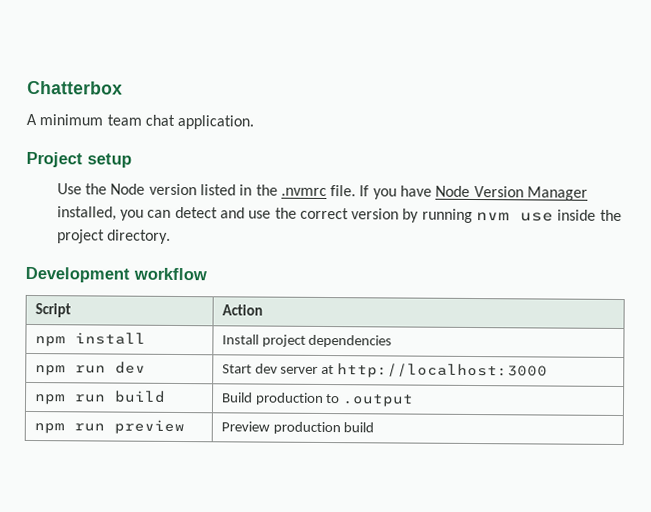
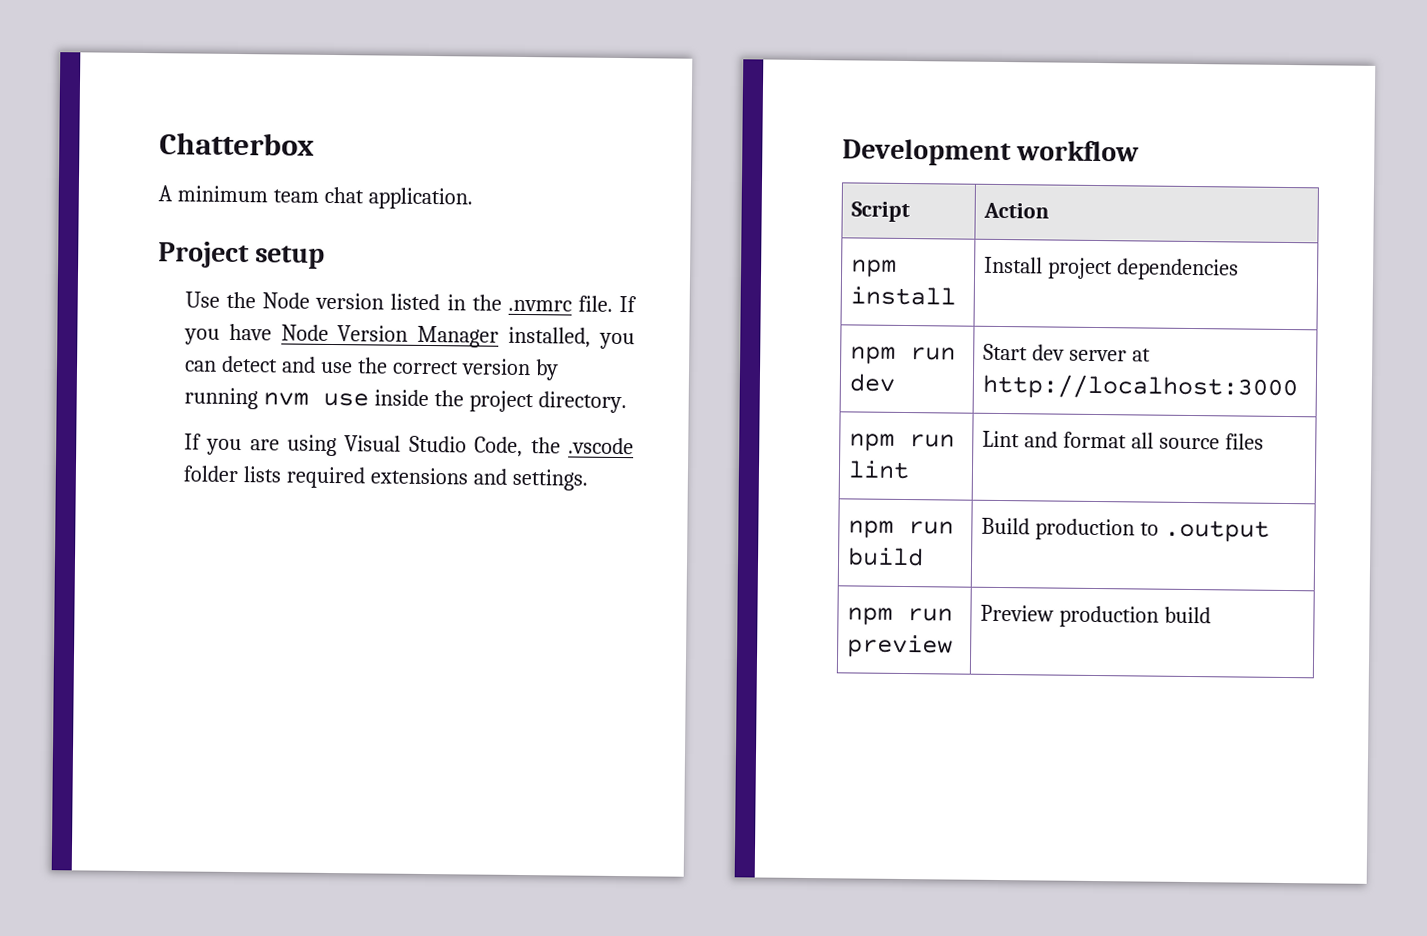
+ If you are using Visual Studio Code, the .vscode folder lists required extensions and settings.
+ npm run lint | Lint and format all source files

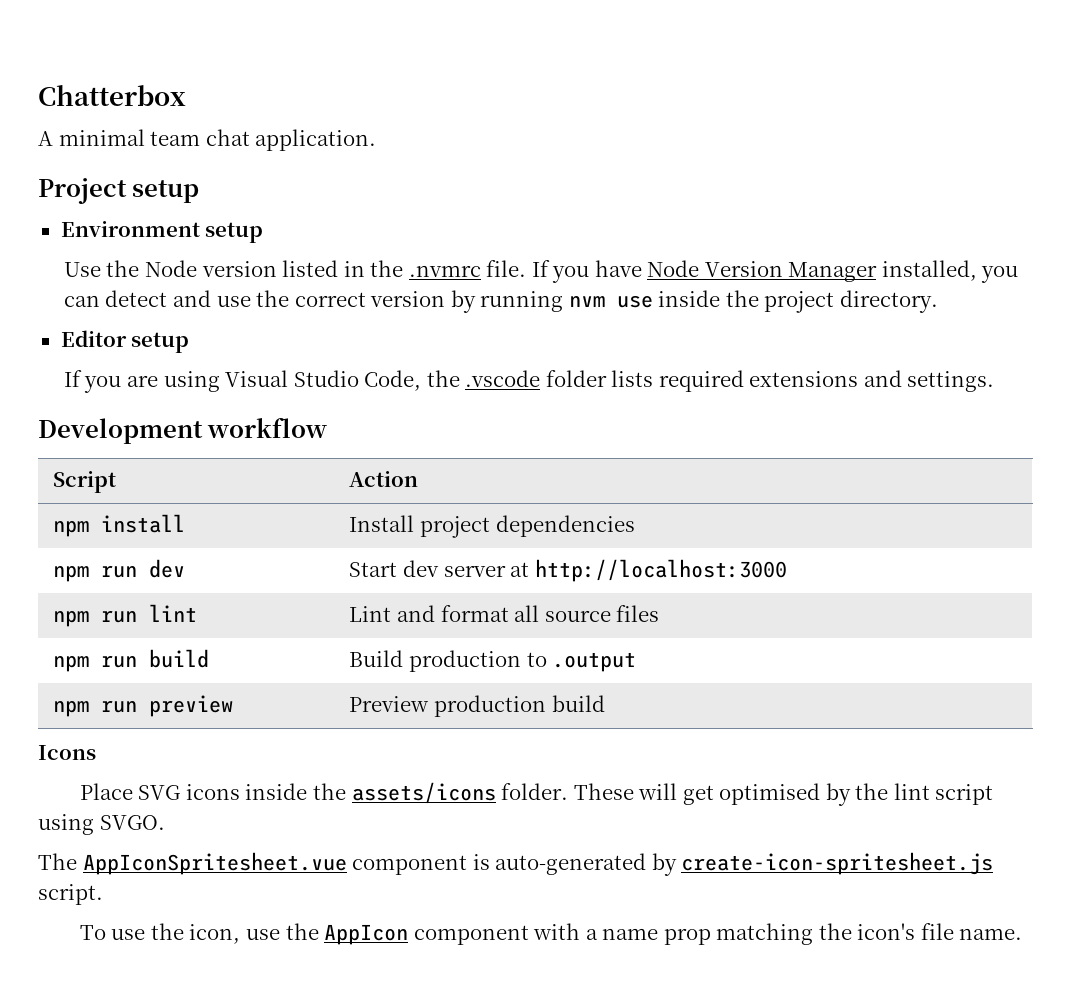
- A minimum team chat application.
+ A minimal team chat application.
+ Environment setup
+ Editor setup
+ Icons
+ Place SVG icons inside the assets/icons folder. These will get optimised by the lint script using SVGO.
+ The AppIconSpritesheet.vue component is auto-generated by create-icon-spritesheet.js script.
+ To use the icon, use the AppIcon component with a name prop matching the icon's file name.

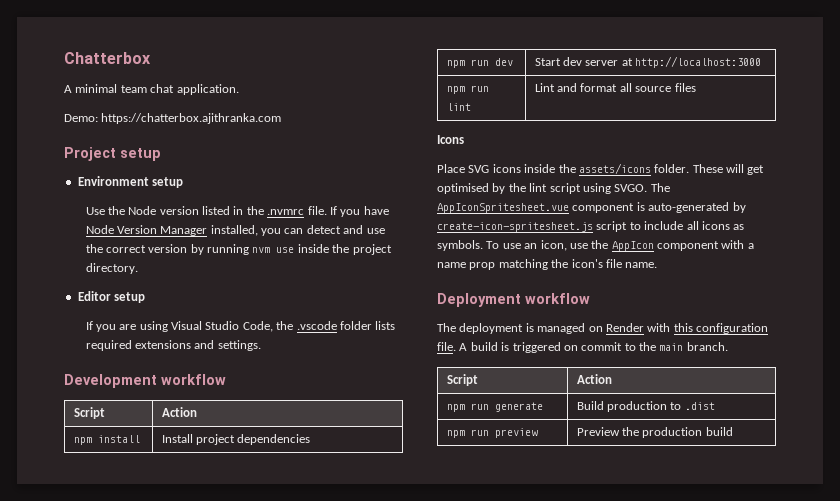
+ Demo: https://chatterbox.ajithranka.com
- npm run build | Build production to .output
- npm run preview | Preview production build
- These will get optimised by the lint script using SVGO.
- The AppIconSpritesheet.vue component is auto-generated by create-icon-spritesheet.js script.
- To use the icon, use the AppIcon component with a name prop matching the icon's file name.
+ These will get optimised by the lint script using SVGO. The AppIconSpritesheet.vue component is auto-generated by create-icon-spritesheet.js script to include all icons as symbols. To use an icon, use the AppIcon component with a name prop matching the icon's file name.
+ Deployment workflow
+ The deployment is managed on Render with this configuration file. A build is triggered on commit to the main branch.
+ Script | Action
+ npm run generate | Build production to .dist
+ npm run preview | Preview the production build

